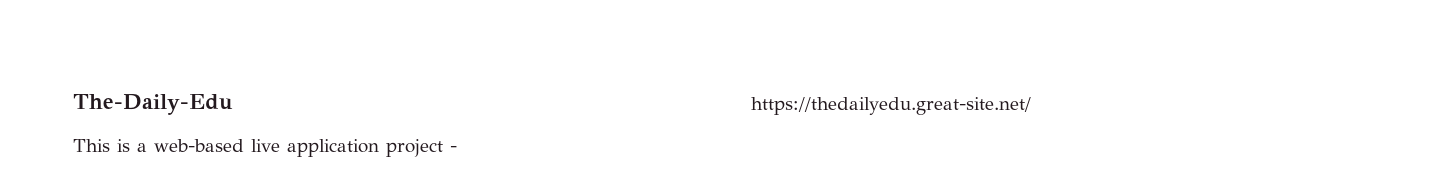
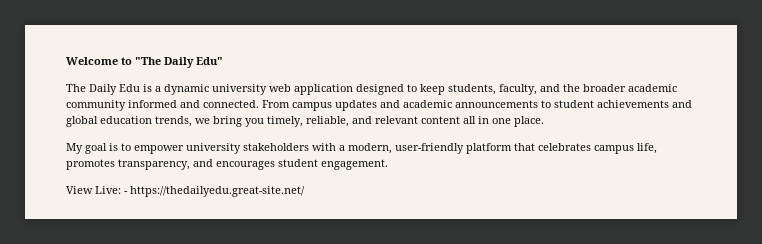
- The-Daily-Edu
- This is a web-based live application project - https://thedailyedu.great-site.net/
+ Welcome to "The Daily Edu"
+ The Daily Edu is a dynamic university web application designed to keep students, faculty, and the broader academic community informed and connected. From campus updates and academic announcements to student achievements and global education trends, we bring you timely, reliable, and relevant content all in one place.
+ My goal is to empower university stakeholders with a modern, user-friendly platform that celebrates campus life, promotes transparency, and encourages student engagement.
+ View Live: - https://thedailyedu.great-site.net/

